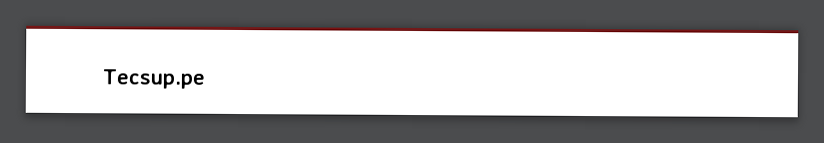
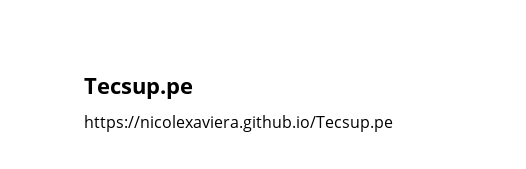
+ https://nicolexaviera.github.io/Tecsup.pe

